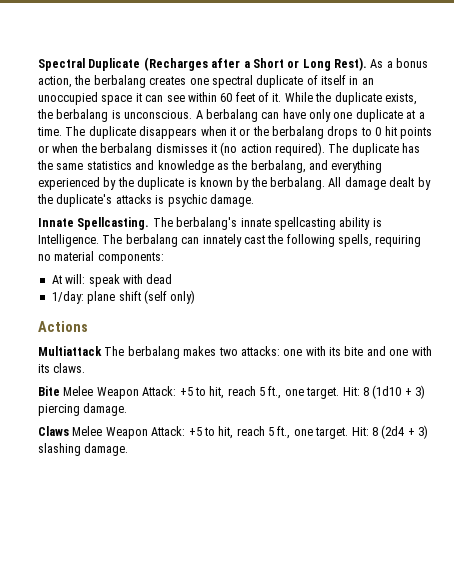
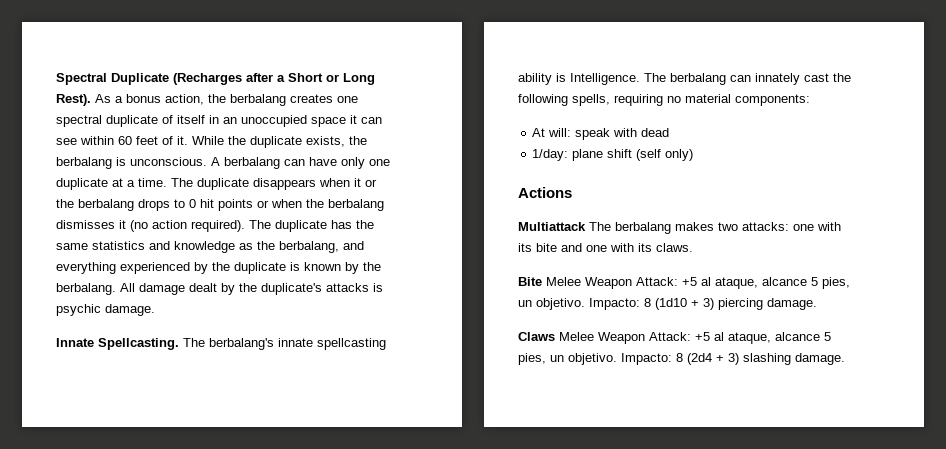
- Bite Melee Weapon Attack: +5 to hit, reach 5 ft., one target. Hit: 8 (1d10 + 3) piercing damage.
+ Bite Melee Weapon Attack: +5 al ataque, alcance 5 pies, un objetivo. Impacto: 8 (1d10 + 3) piercing damage.
- Claws Melee Weapon Attack: +5 to hit, reach 5 ft., one target. Hit: 8 (2d4 + 3) slashing damage.
+ Claws Melee Weapon Attack: +5 al ataque, alcance 5 pies, un objetivo. Impacto: 8 (2d4 + 3) slashing damage.

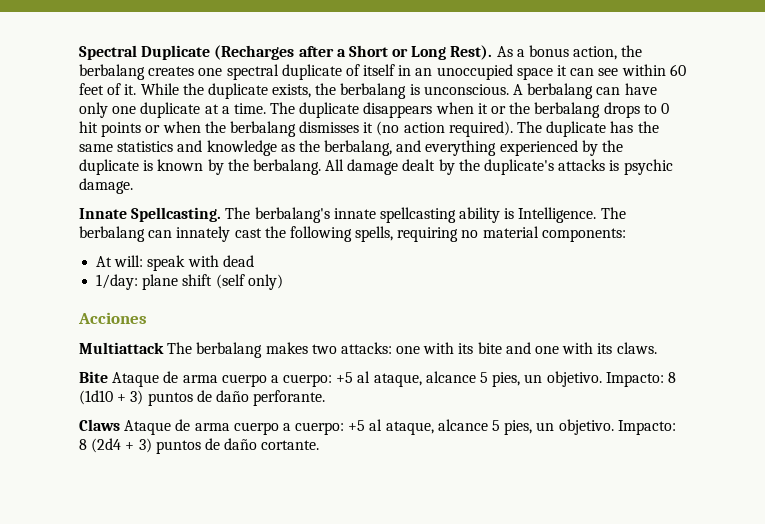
- Actions
+ Acciones
- Bite Melee Weapon Attack: +5 al ataque, alcance 5 pies, un objetivo.
+ Bite Ataque de arma cuerpo a cuerpo: +5 al ataque, alcance 5 pies, un objetivo.
- Impacto: 8 (1d10 + 3) piercing damage.
- Claws Melee Weapon Attack: +5 al ataque, alcance 5 pies, un objetivo.
+ Impacto: 8 (1d10 + 3) puntos de daño perforante.
+ Claws Ataque de arma cuerpo a cuerpo: +5 al ataque, alcance 5 pies, un objetivo.
- Impacto: 8 (2d4 + 3) slashing damage.
+ Impacto: 8 (2d4 + 3) puntos de daño cortante.

